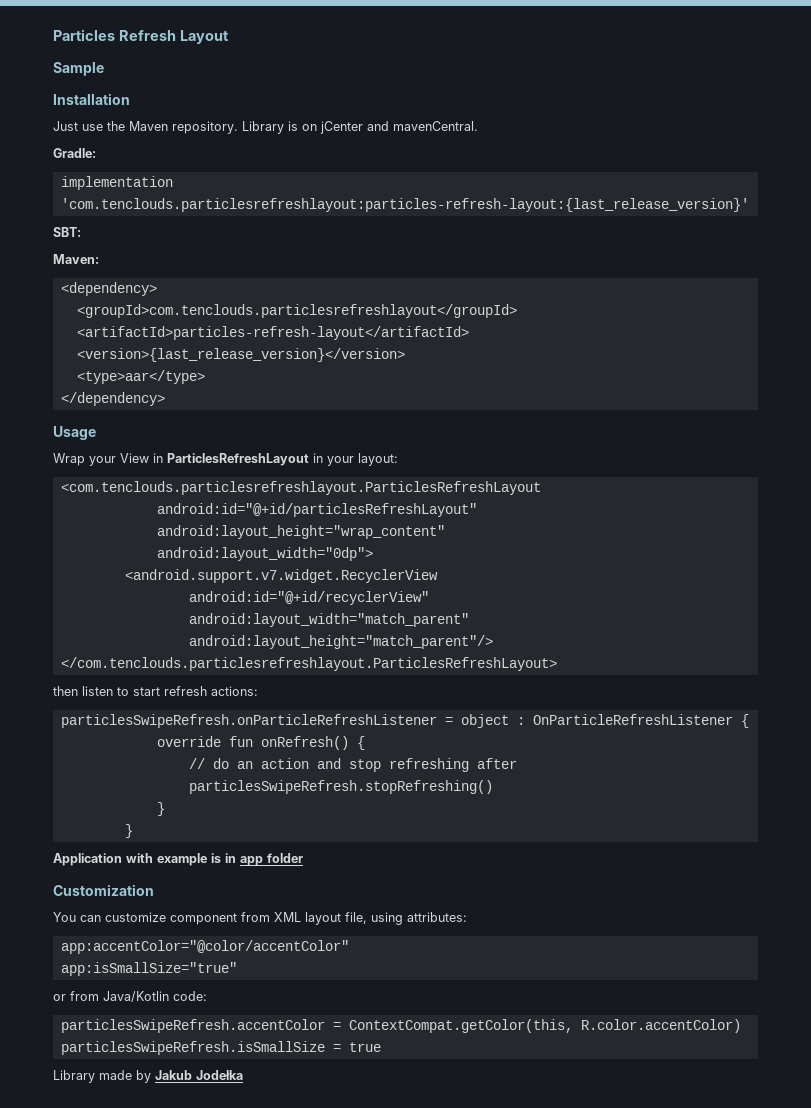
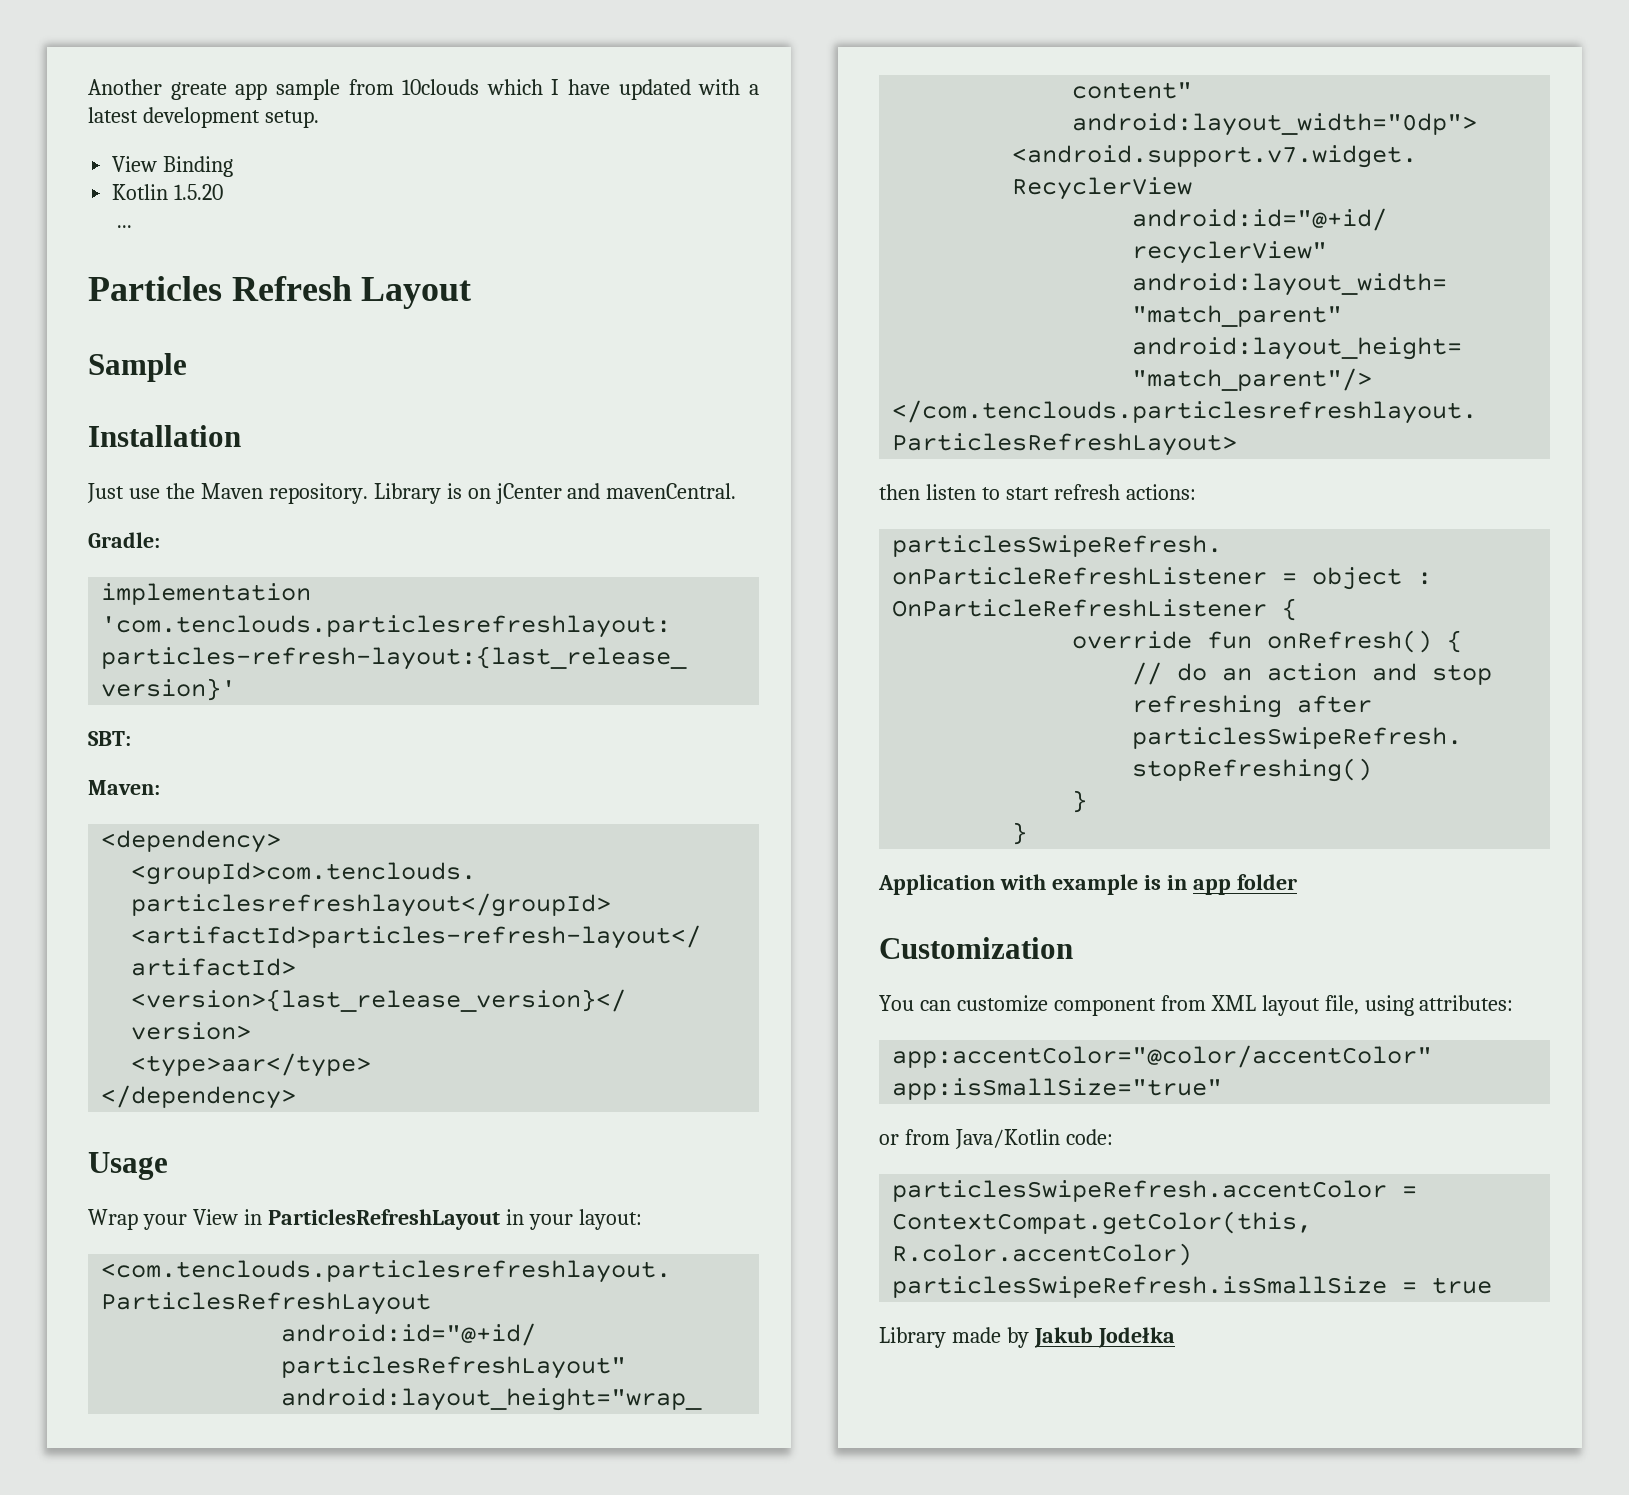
+ Another greate app sample from 10clouds which I have updated with a latest development setup.
+ View Binding
+ Kotlin 1.5.20
+ ...

